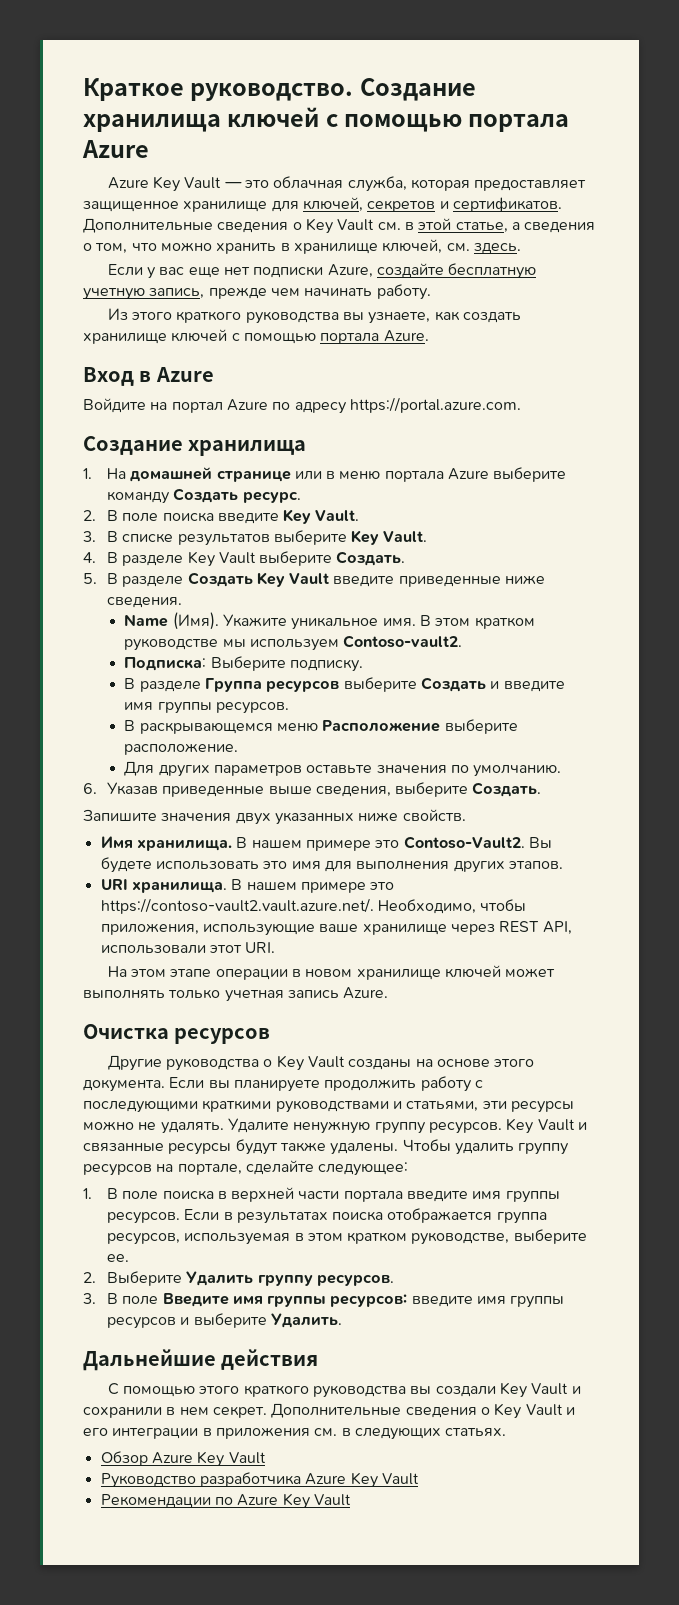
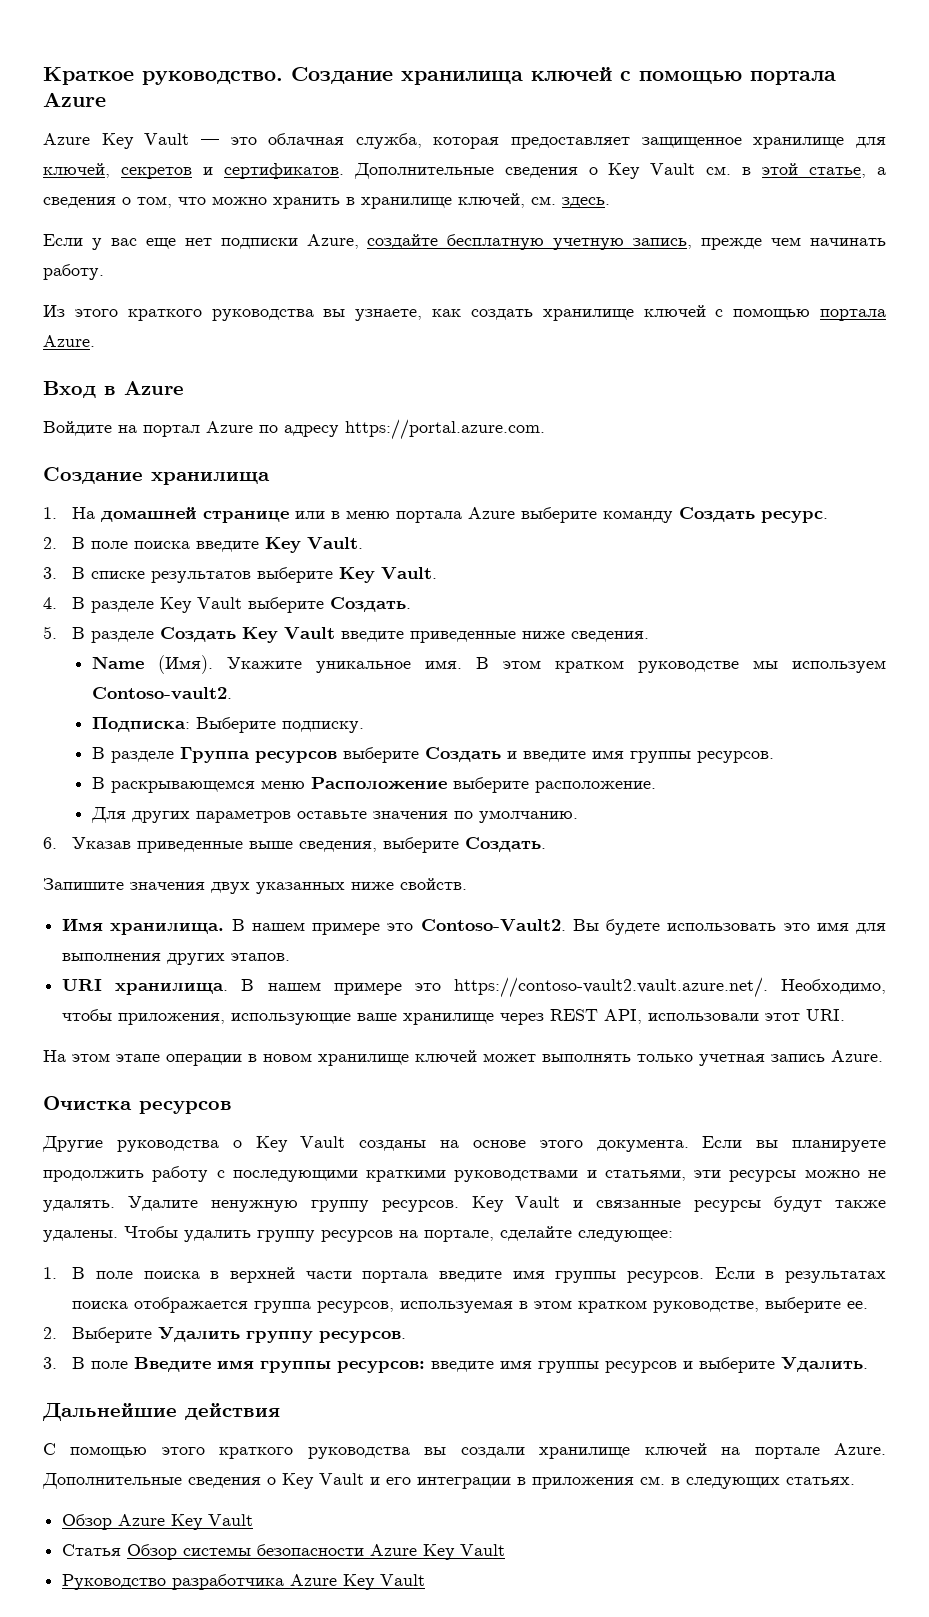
- С помощью этого краткого руководства вы создали Key Vault и сохранили в нем секрет.
+ С помощью этого краткого руководства вы создали хранилище ключей на портале Azure.
+ Статья Обзор системы безопасности Azure Key Vault
- Рекомендации по Azure Key Vault

